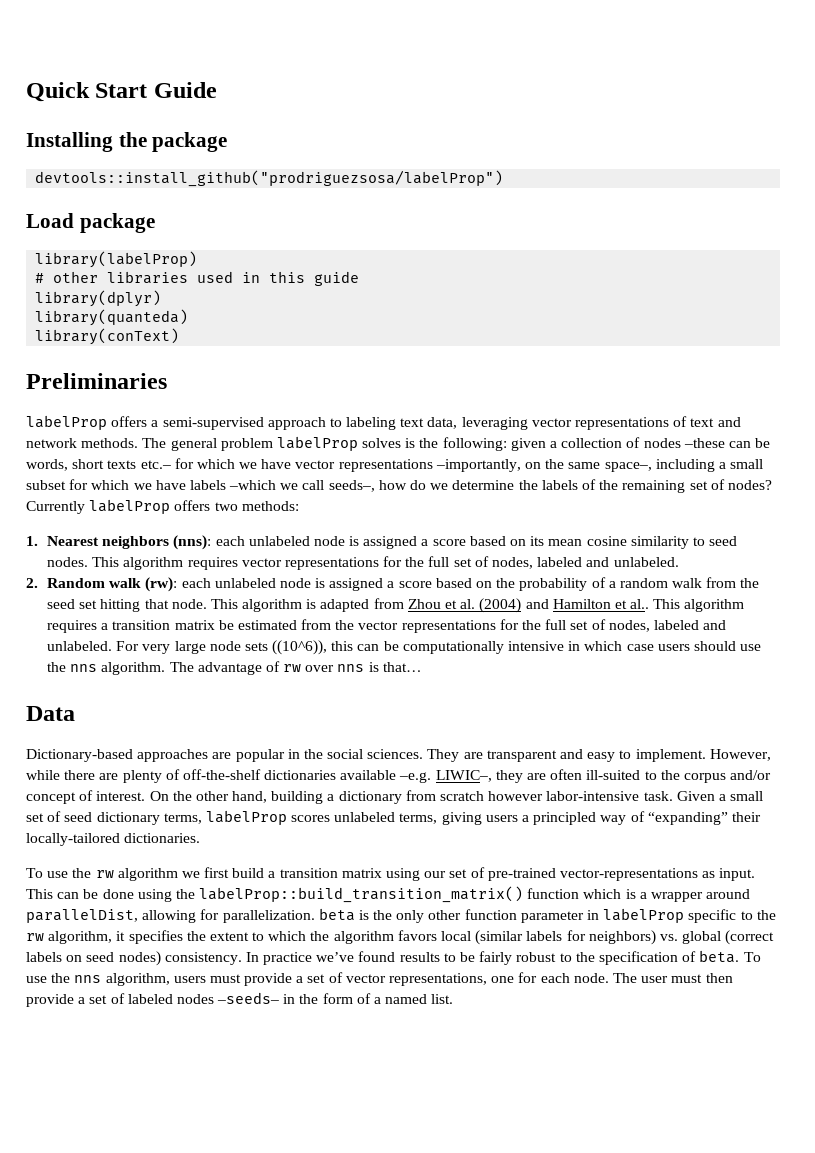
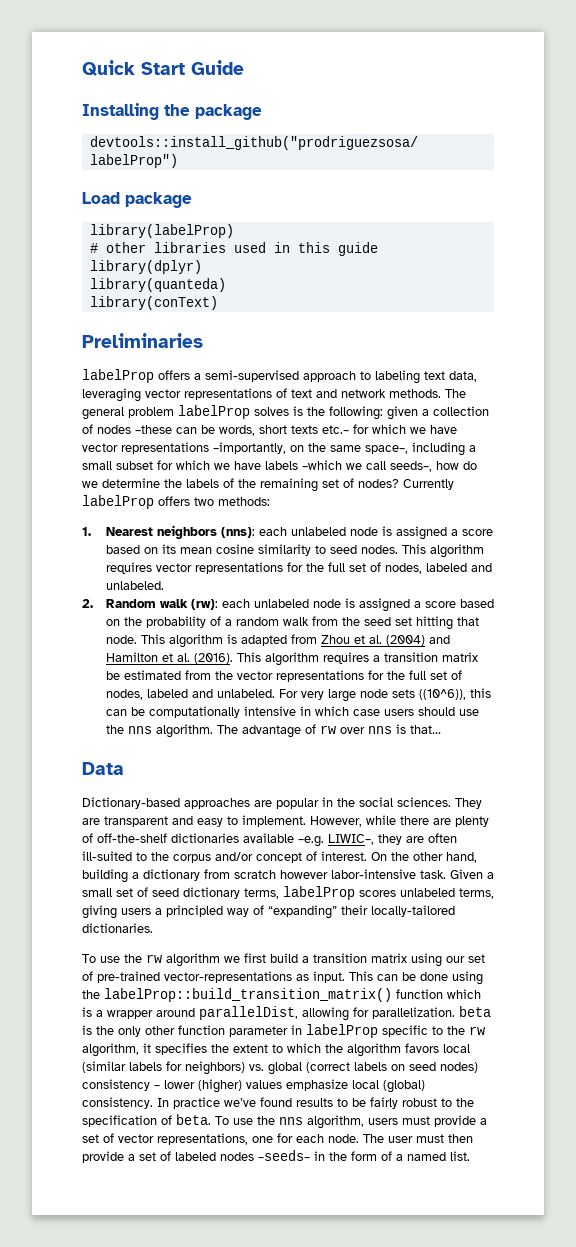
- This algorithm is adapted from Zhou et al. (2004) and Hamilton et al..
+ This algorithm is adapted from Zhou et al. (2004) and Hamilton et al. (2016).
- This can be done using the labelProp::build_transition_matrix() function which is a wrapper around parallelDist, allowing for parallelization. beta is the only other function parameter in labelProp specific to the rw algorithm, it specifies the extent to which the algorithm favors local (similar labels for neighbors) vs. global (correct labels on seed nodes) consistency.
+ This can be done using the labelProp::build_transition_matrix() function which is a wrapper around parallelDist, allowing for parallelization. beta is the only other function parameter in labelProp specific to the rw algorithm, it specifies the extent to which the algorithm favors local (similar labels for neighbors) vs. global (correct labels on seed nodes) consistency – lower (higher) values emphasize local (global) consistency.

